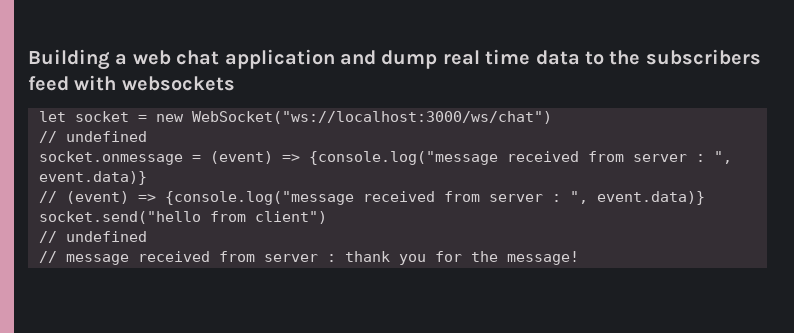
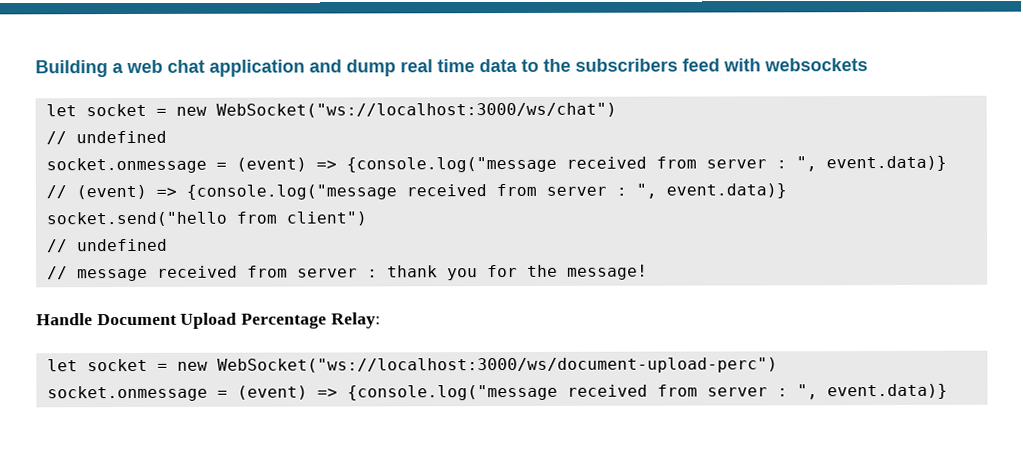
+ Handle Document Upload Percentage Relay:
+ let socket = new WebSocket("ws://localhost:3000/ws/document-upload-perc")
+ socket.onmessage = (event) => {console.log("message received from server : ", event.data)}

